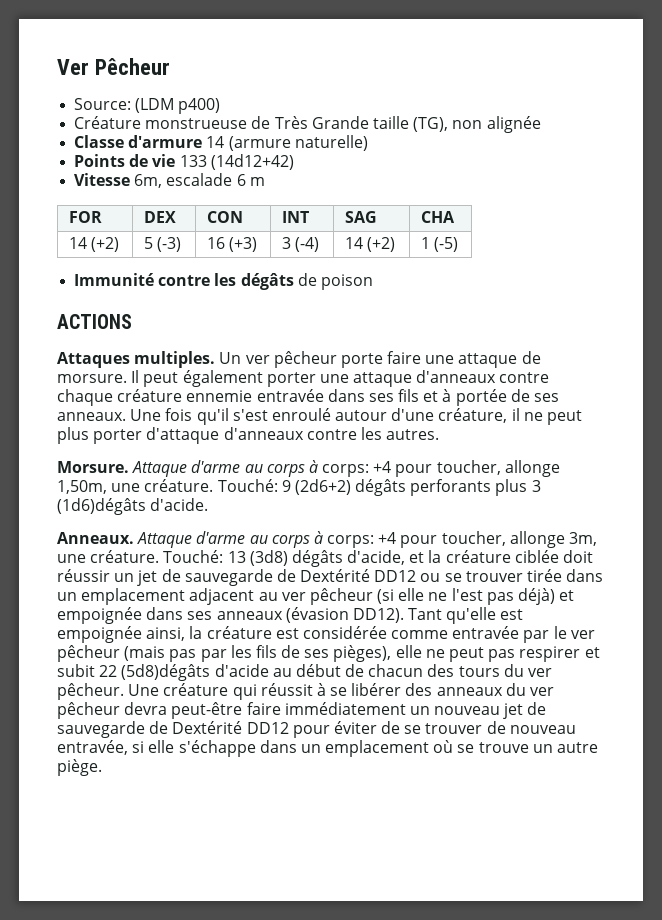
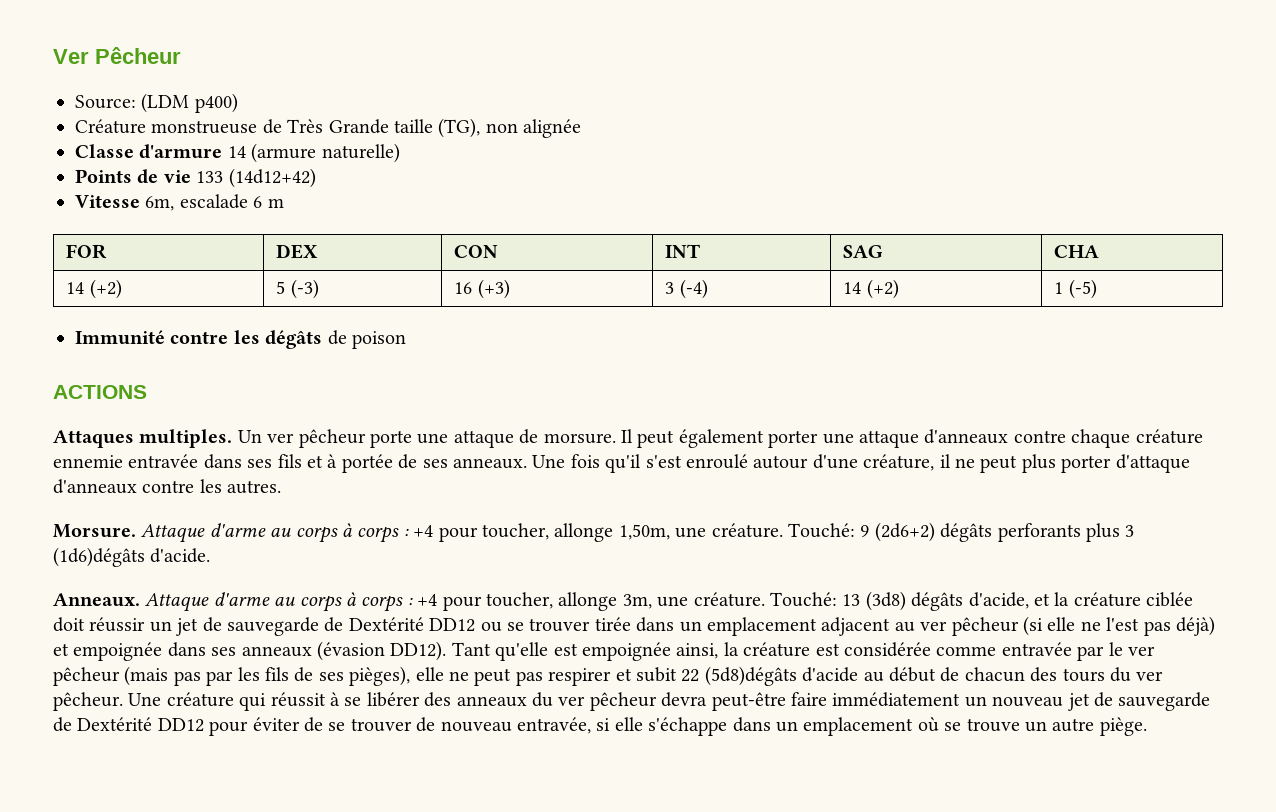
- Un ver pêcheur porte faire une attaque de morsure.
+ Un ver pêcheur porte une attaque de morsure.
- Attaque d'arme au corps à corps: +4 pour toucher, allonge 1,50m, une créature.
+ Attaque d'arme au corps à corps : +4 pour toucher, allonge 1,50m, une créature.
- Attaque d'arme au corps à corps: +4 pour toucher, allonge 3m, une créature.
+ Attaque d'arme au corps à corps : +4 pour toucher, allonge 3m, une créature.

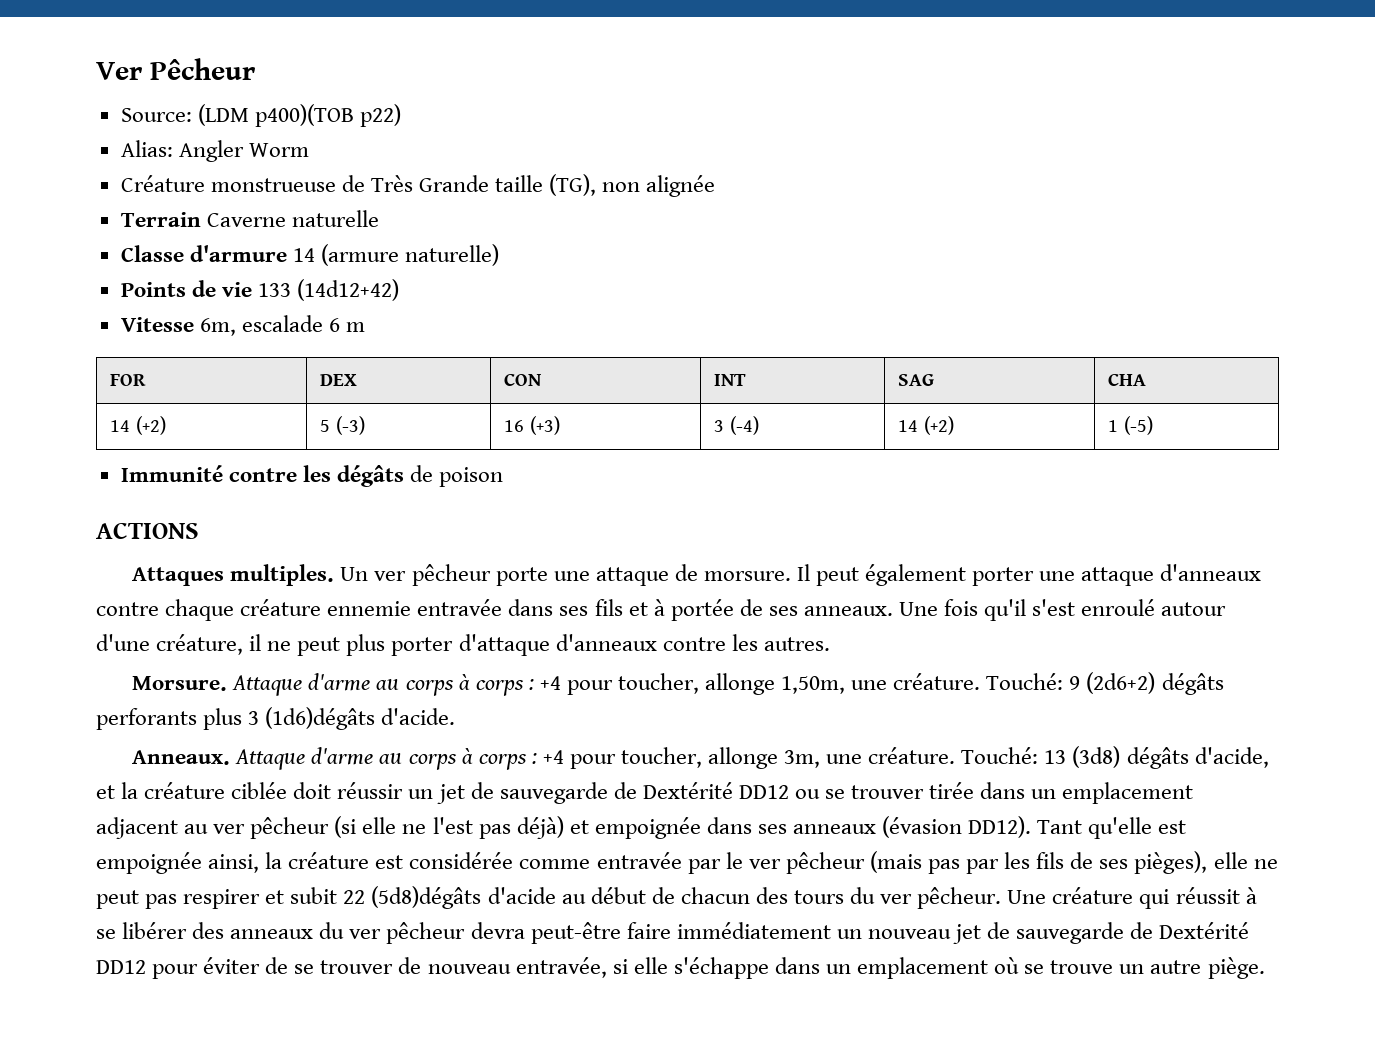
- Source: (LDM p400)
+ Source: (LDM p400)(TOB p22)
+ Alias: Angler Worm
+ Terrain Caverne naturelle

